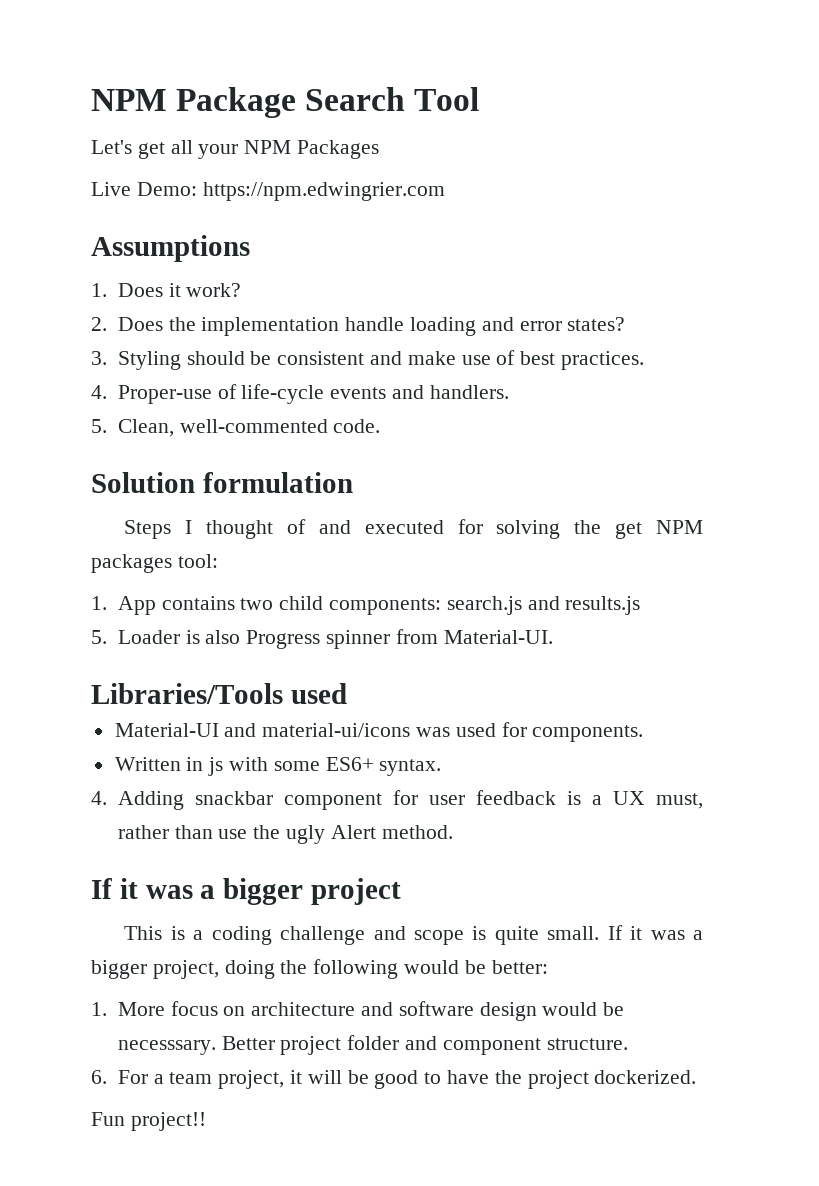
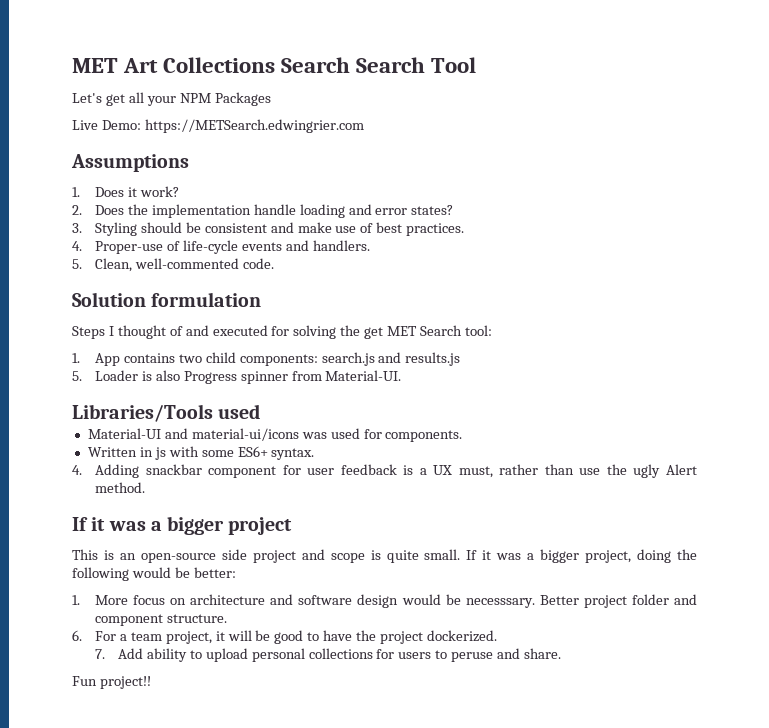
- NPM Package Search Tool
+ MET Art Collections Search Search Tool
- Live Demo: https://npm.edwingrier.com
+ Live Demo: https://METSearch.edwingrier.com
- Steps I thought of and executed for solving the get NPM packages tool:
+ Steps I thought of and executed for solving the get MET Search tool:
- This is a coding challenge and scope is quite small.
+ This is an open-source side project and scope is quite small.
+ 7. Add ability to upload personal collections for users to peruse and share.

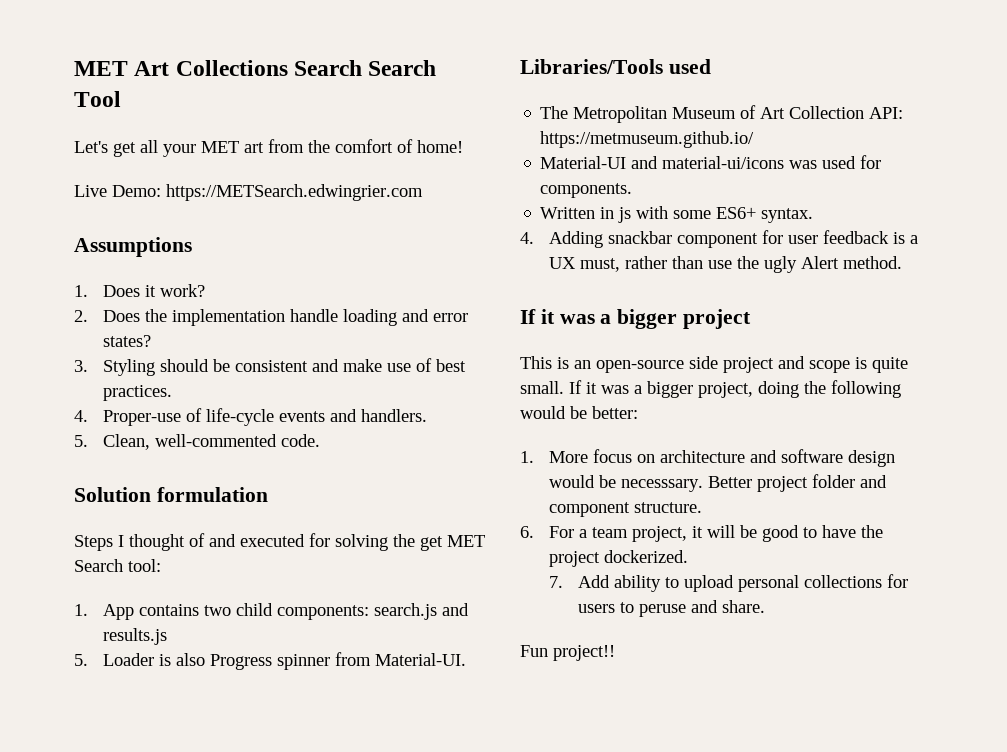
- Let's get all your NPM Packages
+ Let's get all your MET art from the comfort of home!
+ The Metropolitan Museum of Art Collection API: https://metmuseum.github.io/

